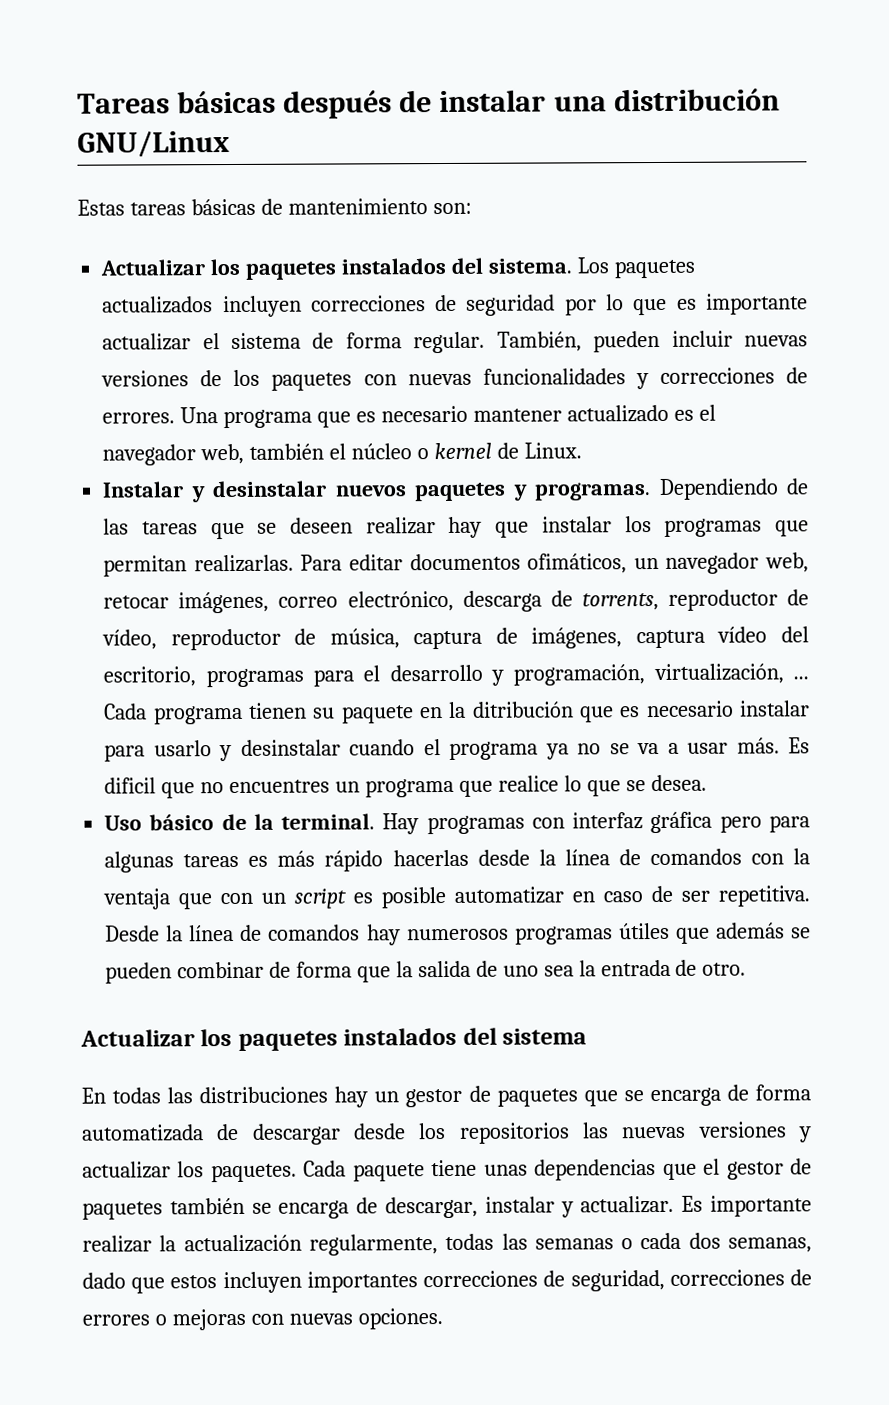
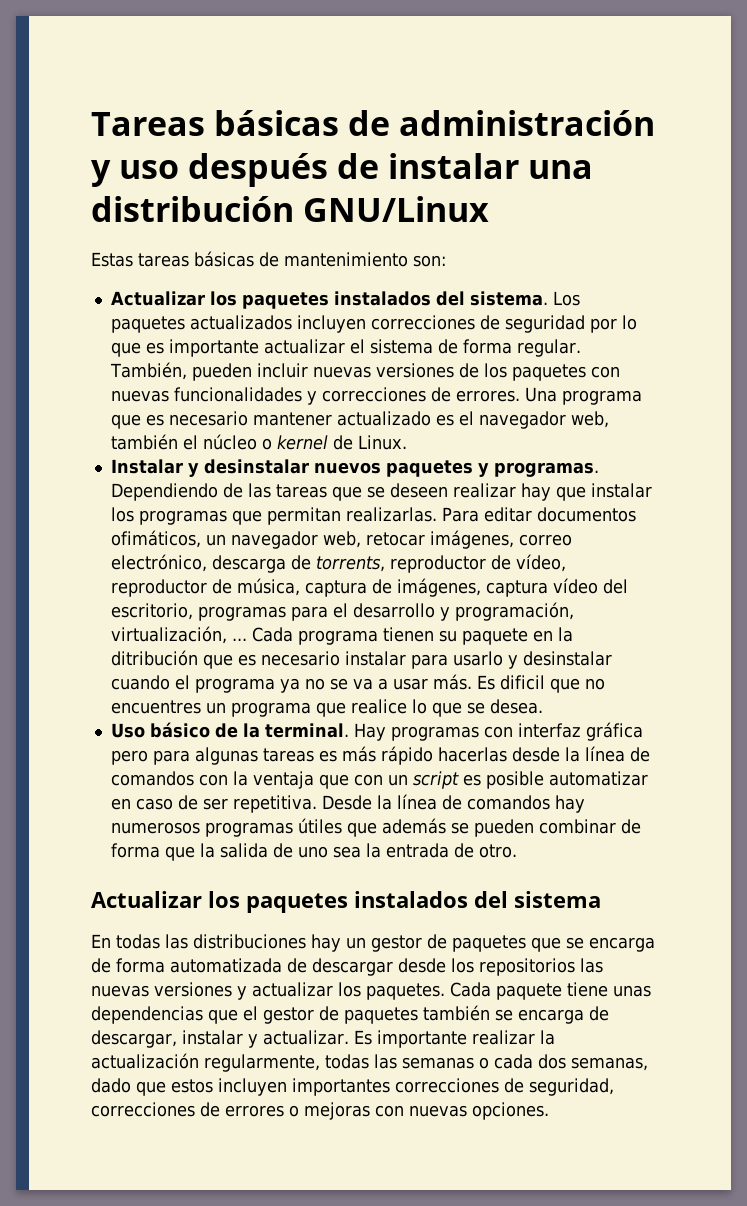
- Tareas básicas después de instalar una distribución GNU/Linux
+ Tareas básicas de administración y uso después de instalar una distribución GNU/Linux

